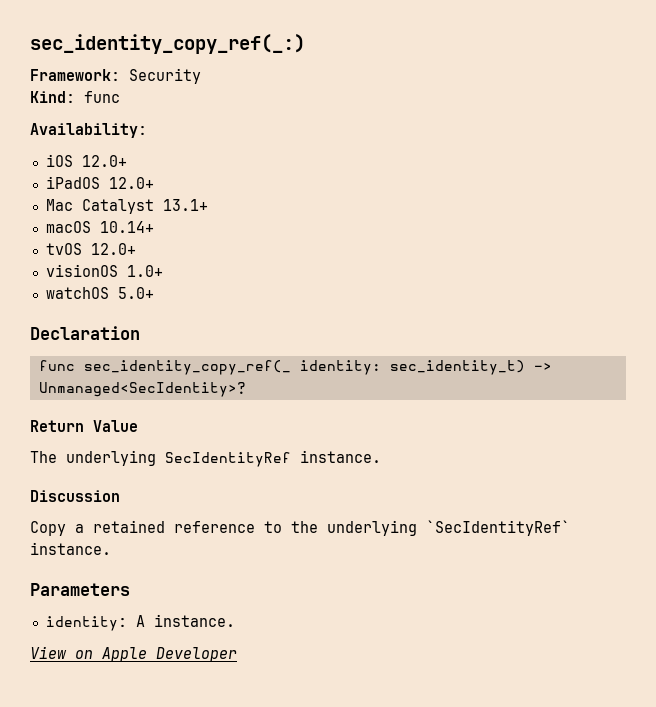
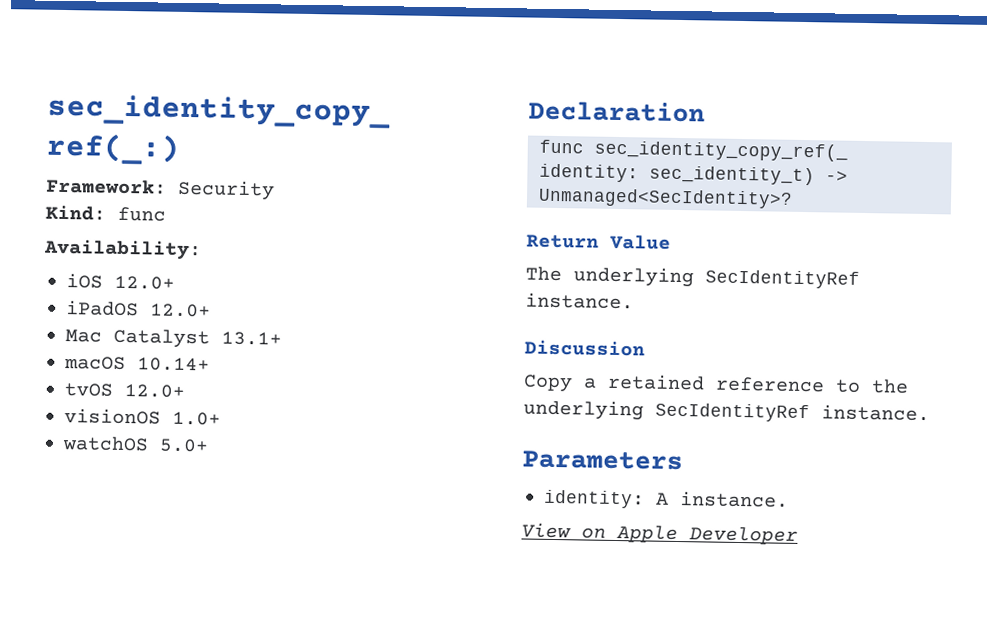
- Copy a retained reference to the underlying `SecIdentityRef` instance.
+ Copy a retained reference to the underlying SecIdentityRef instance.

